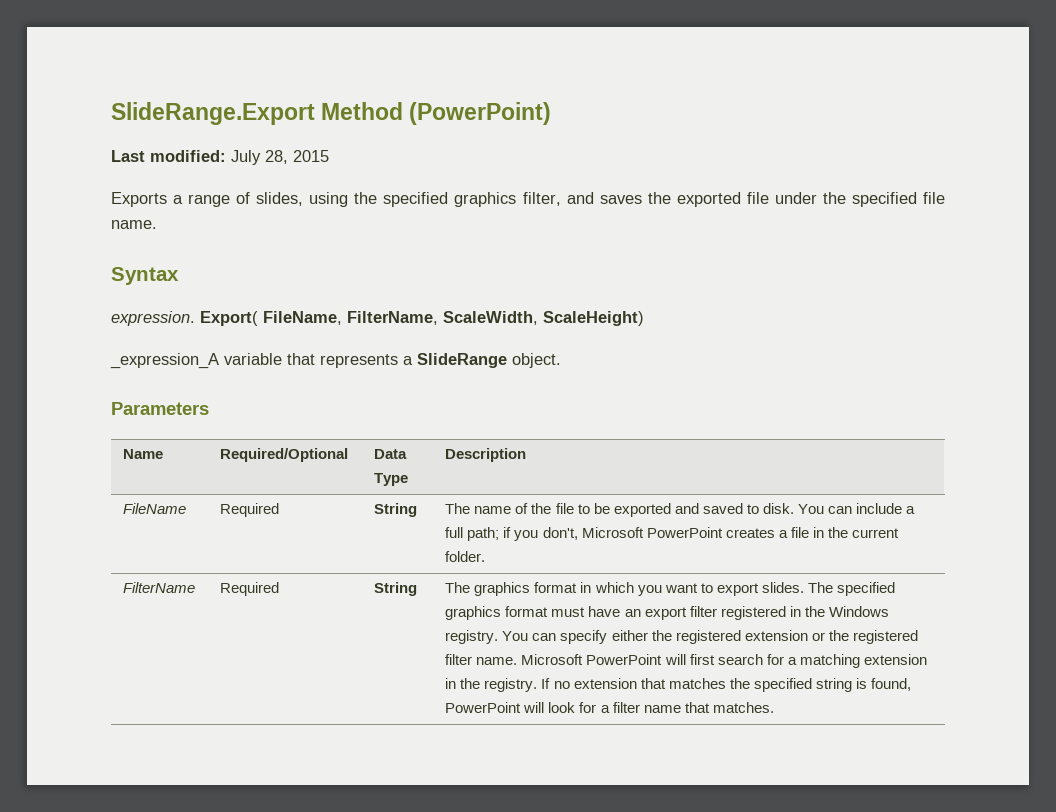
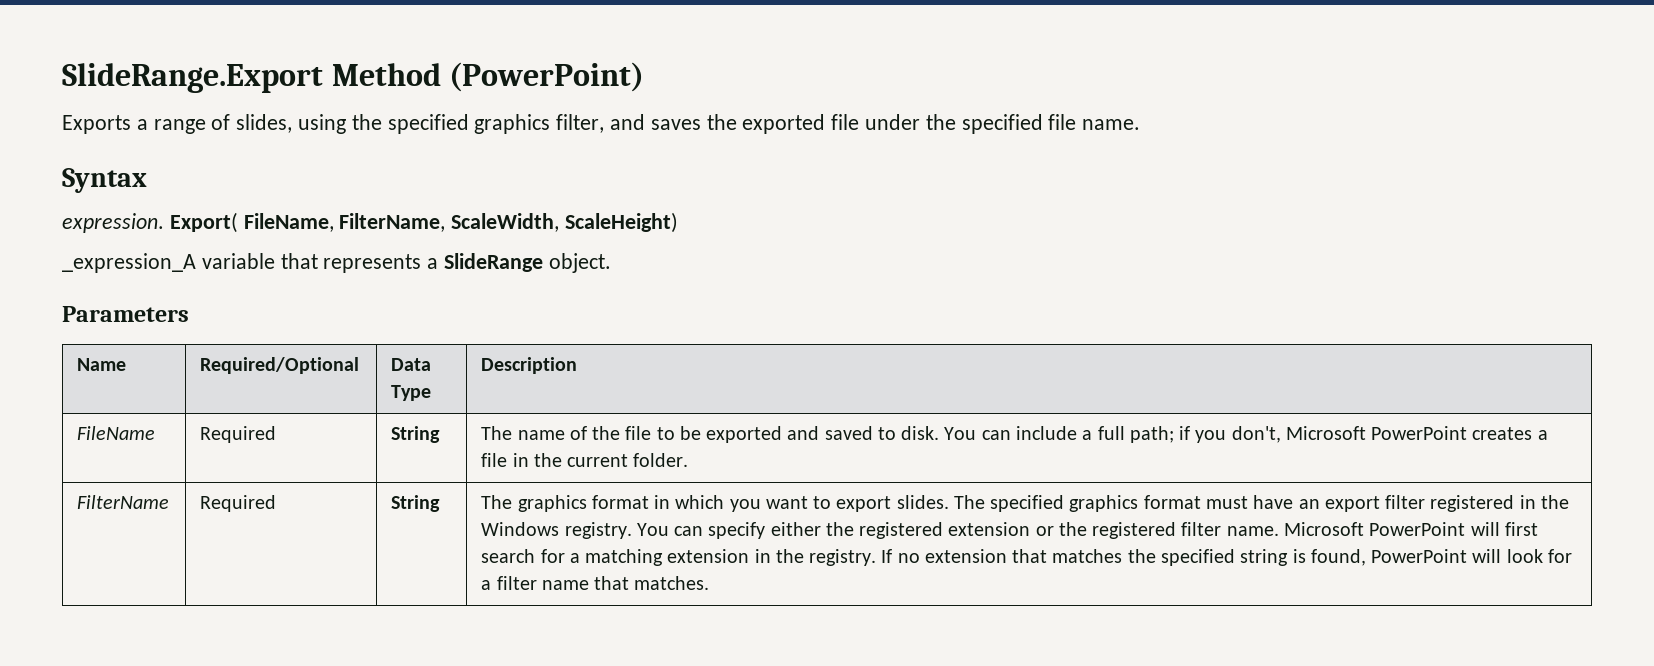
- Last modified: July 28, 2015

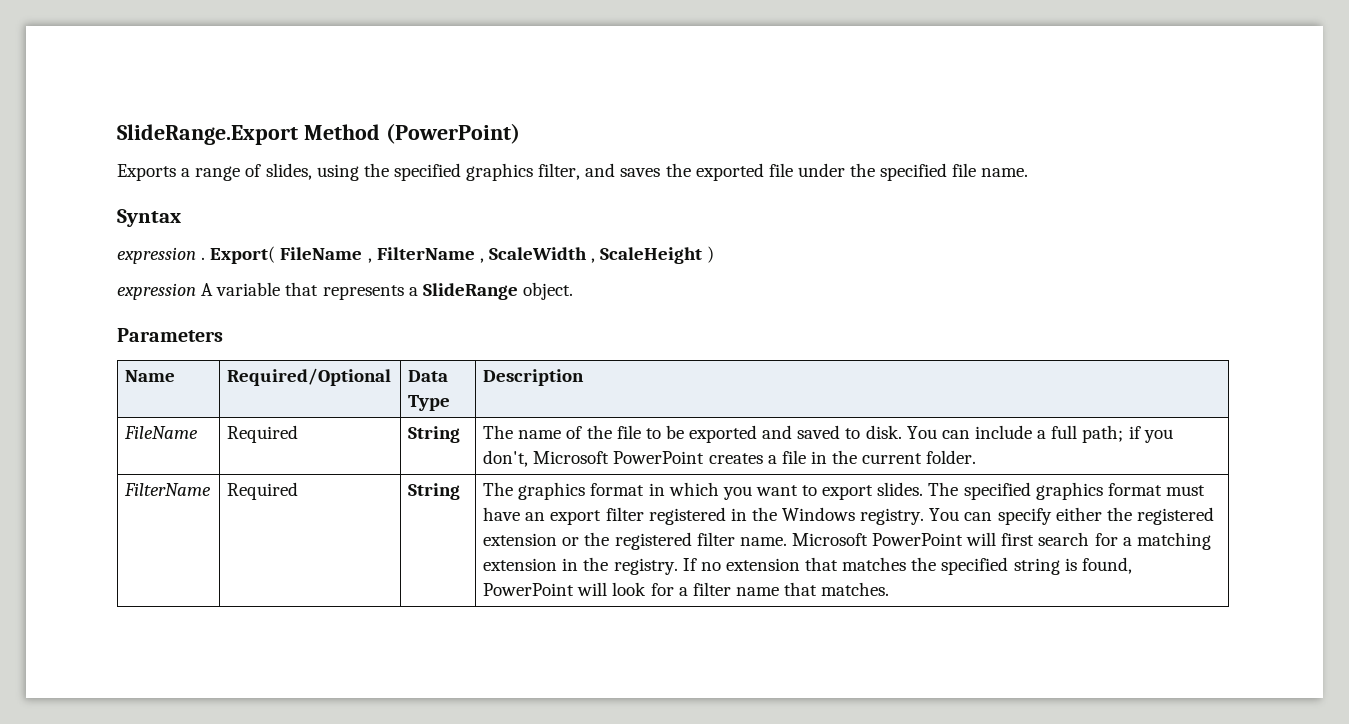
- expression. Export( FileName, FilterName, ScaleWidth, ScaleHeight)
- _expression_A variable that represents a SlideRange object.
+ expression . Export( FileName , FilterName , ScaleWidth , ScaleHeight )
+ expression A variable that represents a SlideRange object.

